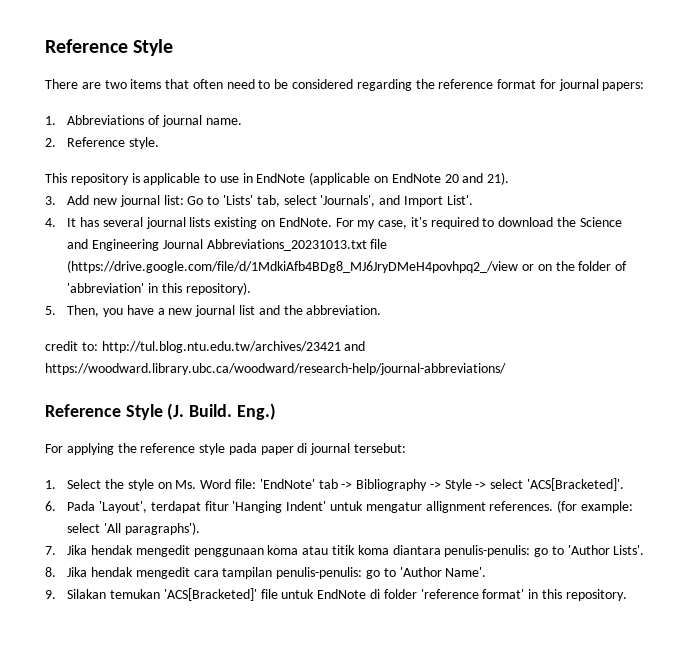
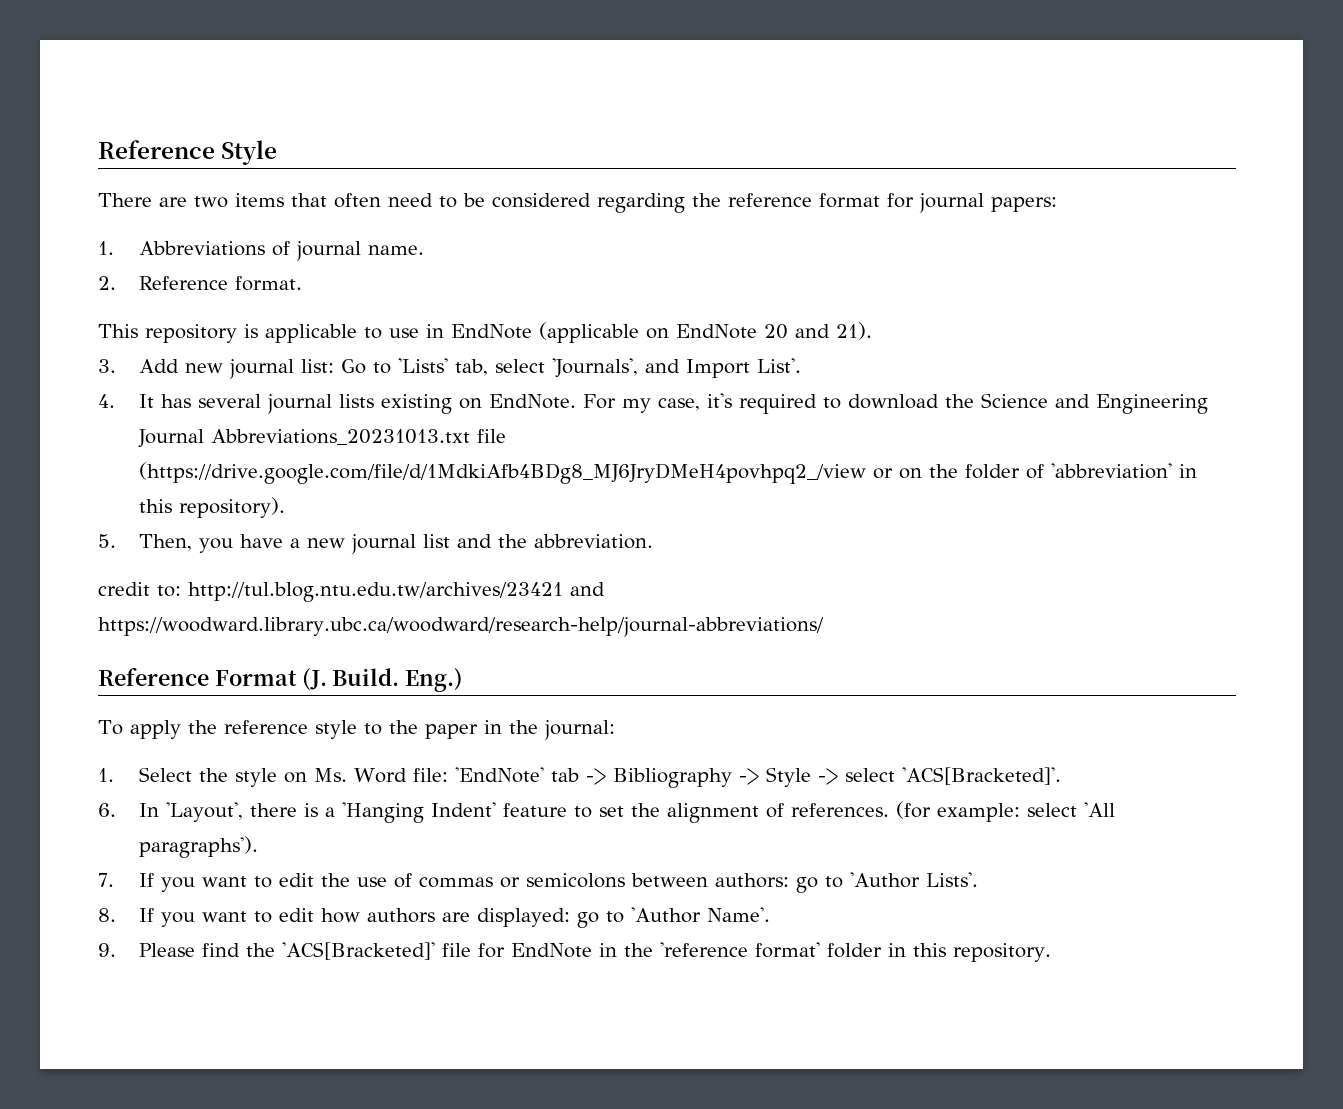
- 2. Reference style.
+ 2. Reference format.
- Reference Style (J. Build.
+ Reference Format (J. Build.
- For applying the reference style pada paper di journal tersebut:
+ To apply the reference style to the paper in the journal:
- 6. Pada 'Layout', terdapat fitur 'Hanging Indent' untuk mengatur allignment references.
+ 6. In 'Layout', there is a 'Hanging Indent' feature to set the alignment of references.
- 7. Jika hendak mengedit penggunaan koma atau titik koma diantara penulis-penulis: go to 'Author Lists'.
+ 7. If you want to edit the use of commas or semicolons between authors: go to 'Author Lists'.
- 8. Jika hendak mengedit cara tampilan penulis-penulis: go to 'Author Name'.
+ 8. If you want to edit how authors are displayed: go to 'Author Name'.
- 9. Silakan temukan 'ACS[Bracketed]' file untuk EndNote di folder 'reference format' in this repository.
+ 9. Please find the 'ACS[Bracketed]' file for EndNote in the 'reference format' folder in this repository.

